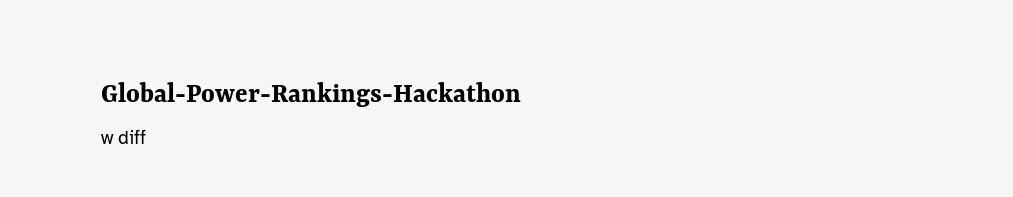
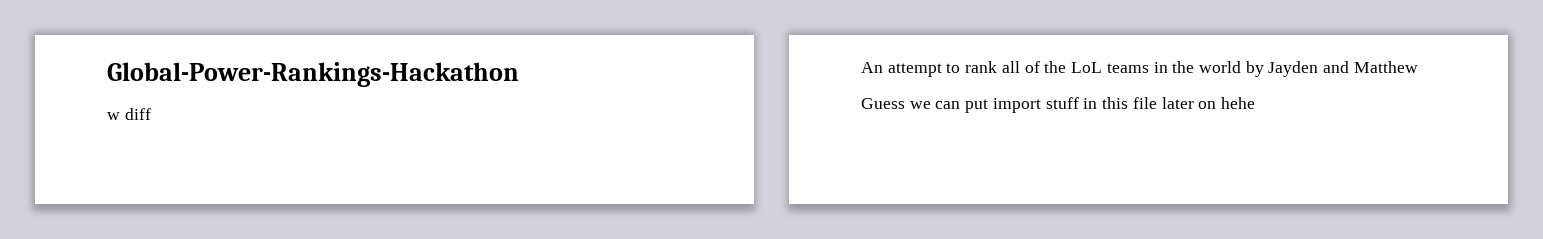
+ An attempt to rank all of the LoL teams in the world by Jayden and Matthew
+ Guess we can put import stuff in this file later on hehe

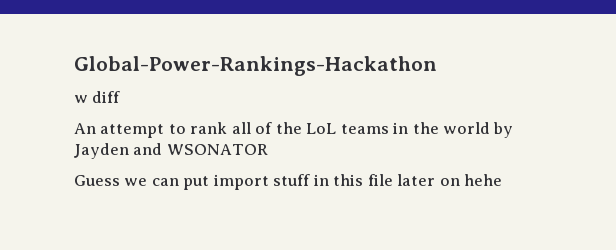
- An attempt to rank all of the LoL teams in the world by Jayden and Matthew
+ An attempt to rank all of the LoL teams in the world by Jayden and WSONATOR

